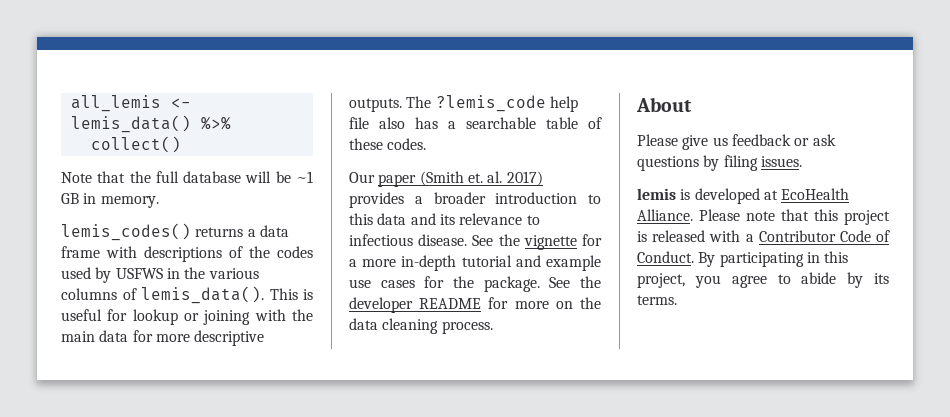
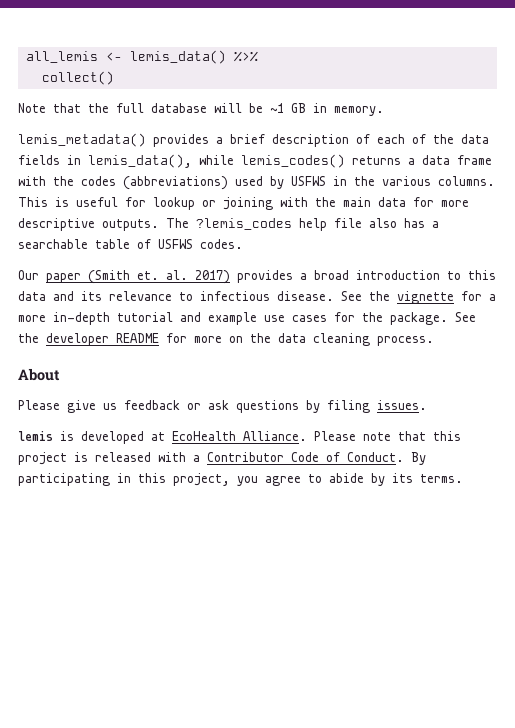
- lemis_codes() returns a data frame with descriptions of the codes used by USFWS in the various columns of lemis_data().
+ lemis_metadata() provides a brief description of each of the data fields in lemis_data(), while lemis_codes() returns a data frame with the codes (abbreviations) used by USFWS in the various columns.
- The ?lemis_code help file also has a searchable table of these codes.
+ The ?lemis_codes help file also has a searchable table of USFWS codes.
- Our paper (Smith et. al. 2017) provides a broader introduction to this data and its relevance to infectious disease.
+ Our paper (Smith et. al. 2017) provides a broad introduction to this data and its relevance to infectious disease.

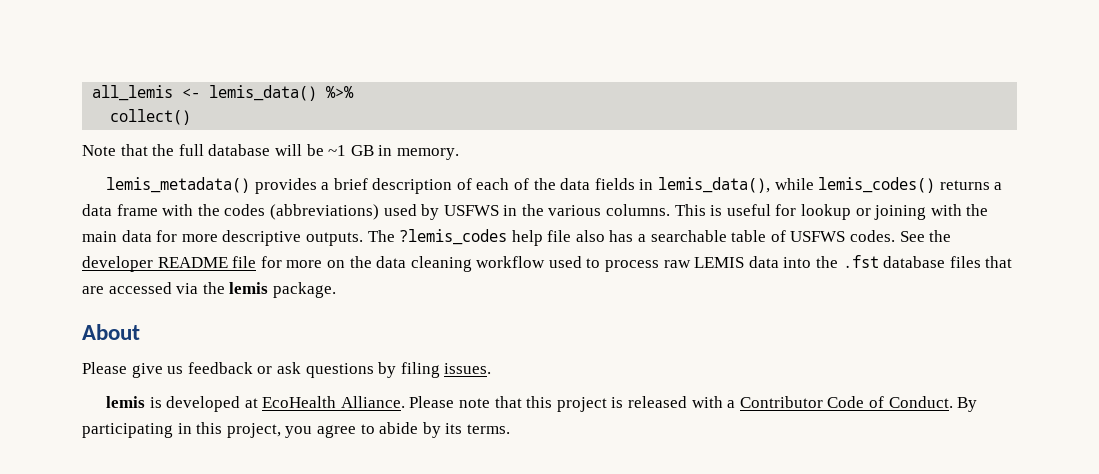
- The ?lemis_codes help file also has a searchable table of USFWS codes.
- Our paper (Smith et. al. 2017) provides a broad introduction to this data and its relevance to infectious disease. See the vignette for a more in-depth tutorial and example use cases for the package. See the developer README for more on the data cleaning process.
+ The ?lemis_codes help file also has a searchable table of USFWS codes. See the developer README file for more on the data cleaning workflow used to process raw LEMIS data into the .fst database files that are accessed via the lemis package.

